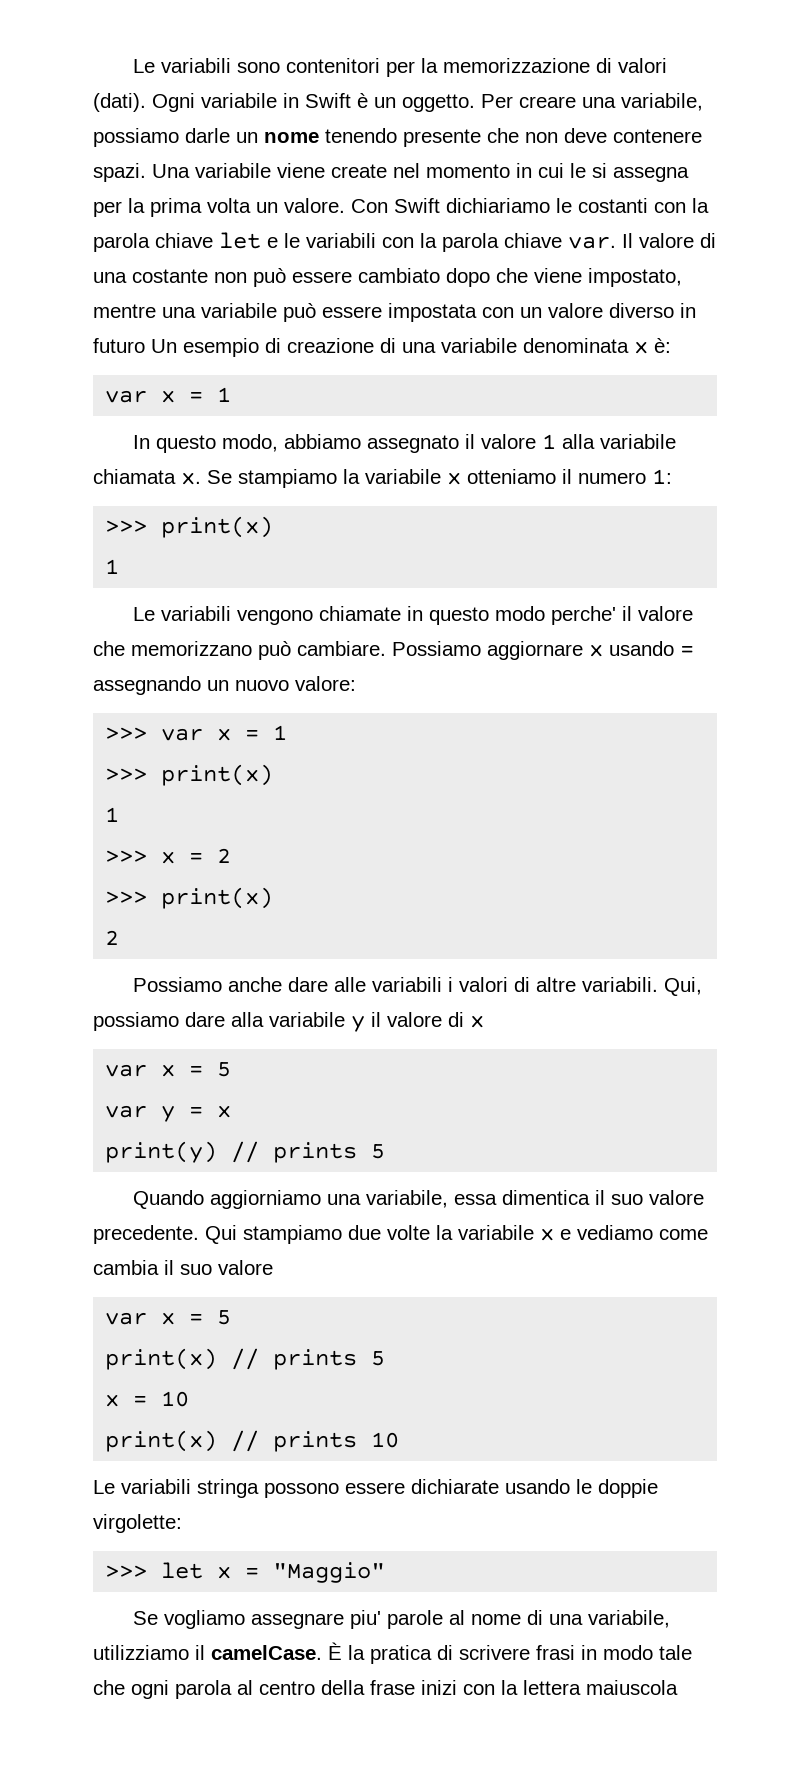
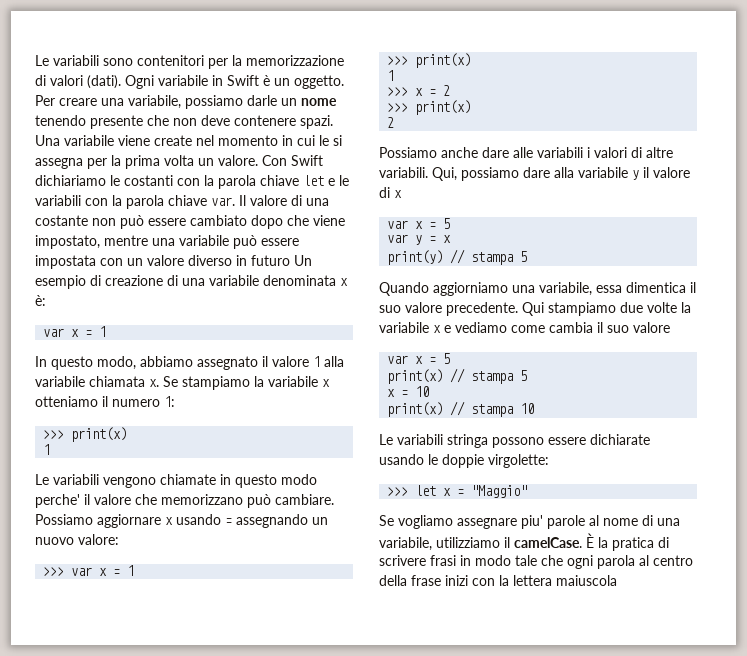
- print(y) // prints 5
+ print(y) // stampa 5
- print(x) // prints 5
+ print(x) // stampa 5
- print(x) // prints 10
+ print(x) // stampa 10

